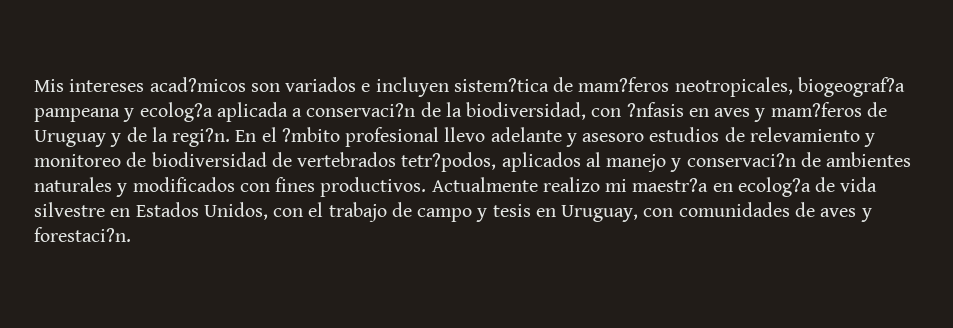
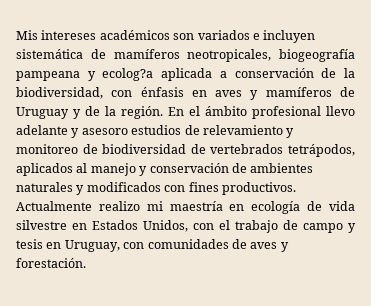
- Mis intereses acad?micos son variados e incluyen sistem?tica de mam?feros neotropicales, biogeograf?a pampeana y ecolog?a aplicada a conservaci?n de la biodiversidad, con ?nfasis en aves y mam?feros de Uruguay y de la regi?n.
+ Mis intereses académicos son variados e incluyen sistemática de mamíferos neotropicales, biogeografía pampeana y ecolog?a aplicada a conservación de la biodiversidad, con énfasis en aves y mamíferos de Uruguay y de la región.
- En el ?mbito profesional llevo adelante y asesoro estudios de relevamiento y monitoreo de biodiversidad de vertebrados tetr?podos, aplicados al manejo y conservaci?n de ambientes naturales y modificados con fines productivos.
+ En el ámbito profesional llevo adelante y asesoro estudios de relevamiento y monitoreo de biodiversidad de vertebrados tetrápodos, aplicados al manejo y conservación de ambientes naturales y modificados con fines productivos.
- Actualmente realizo mi maestr?a en ecolog?a de vida silvestre en Estados Unidos, con el trabajo de campo y tesis en Uruguay, con comunidades de aves y forestaci?n.
+ Actualmente realizo mi maestría en ecología de vida silvestre en Estados Unidos, con el trabajo de campo y tesis en Uruguay, con comunidades de aves y forestación.

